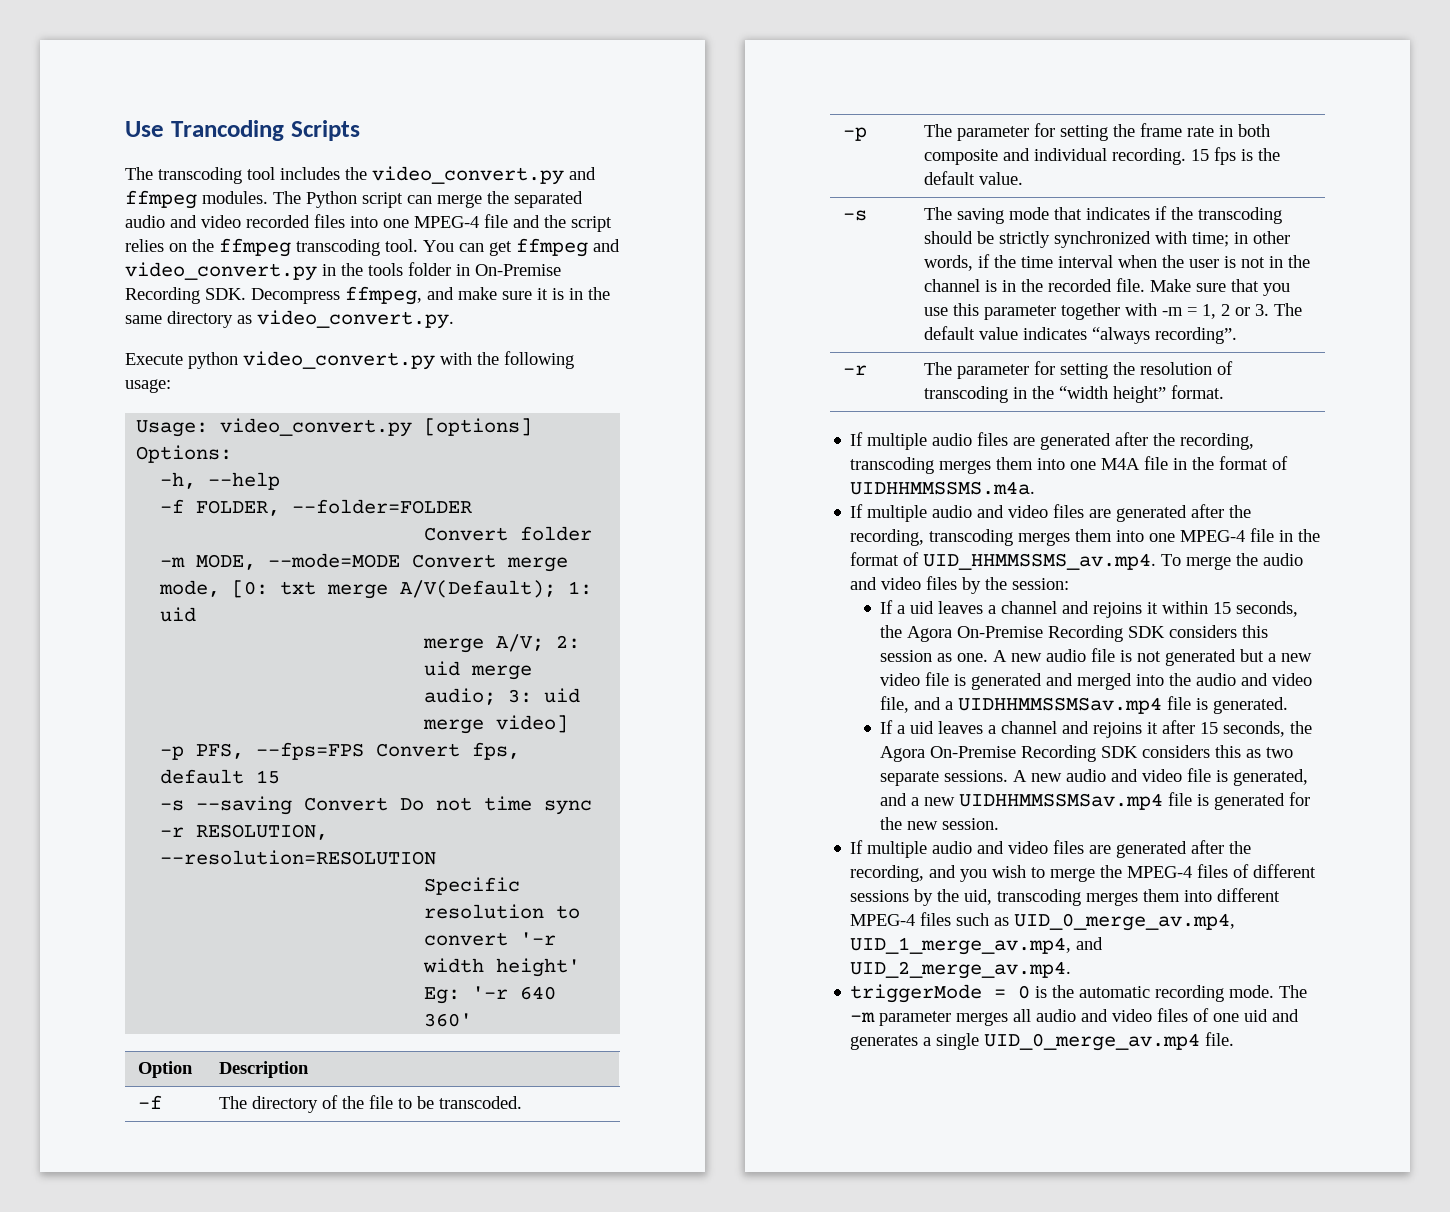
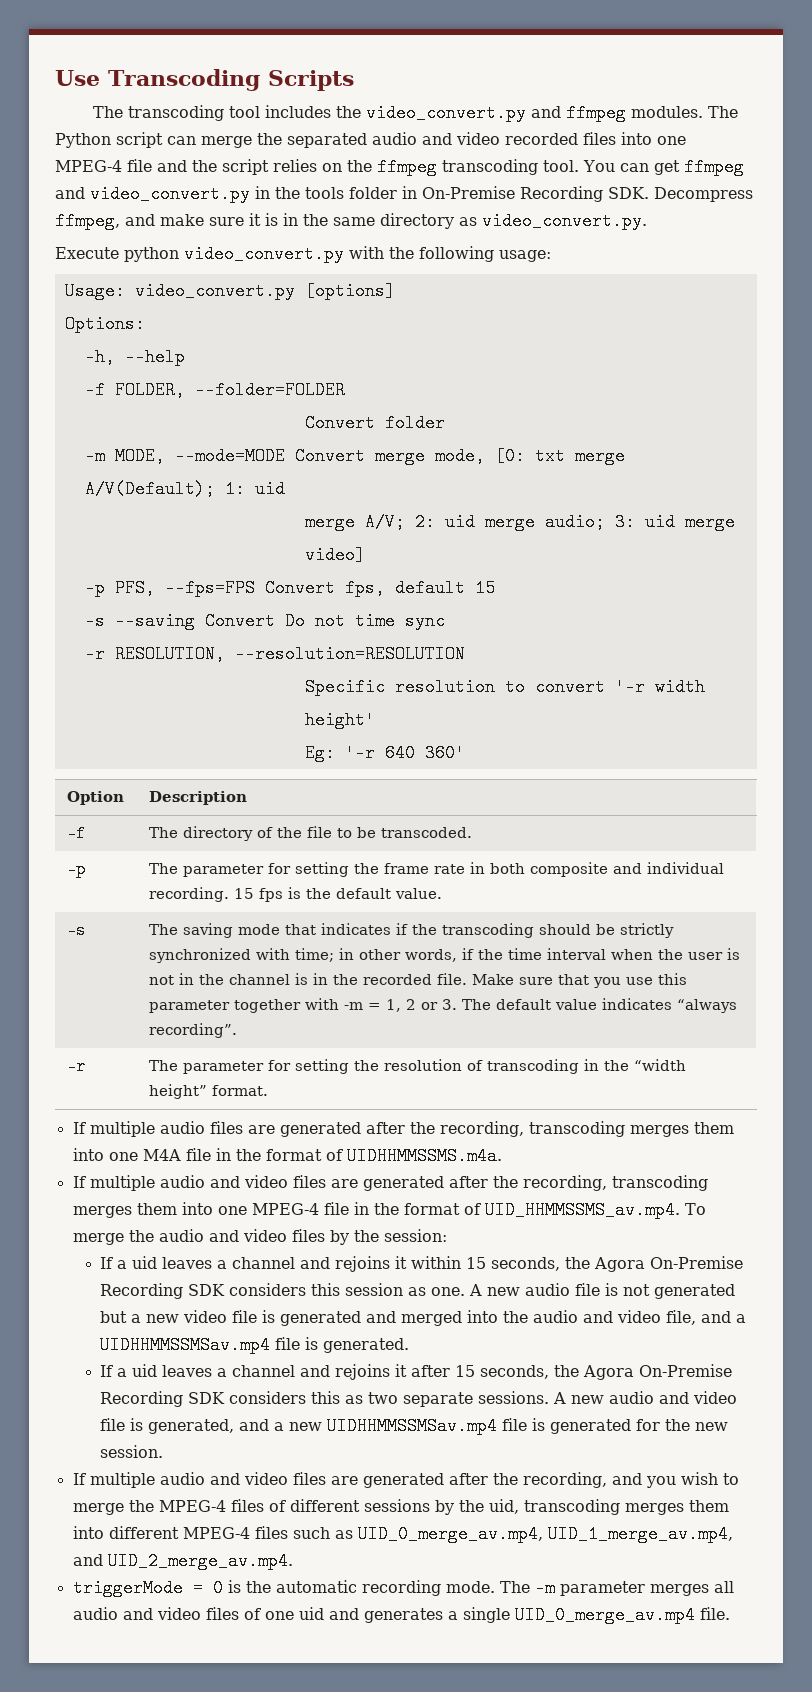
- Use Trancoding Scripts
+ Use Transcoding Scripts

